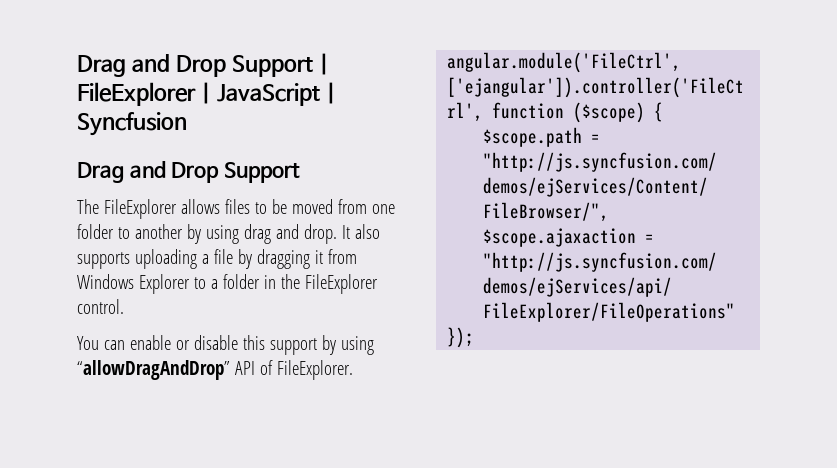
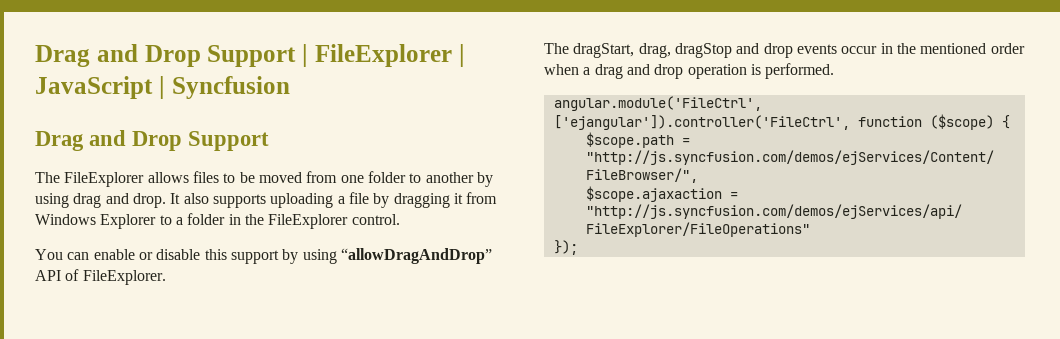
+ The dragStart, drag, dragStop and drop events occur in the mentioned order when a drag and drop operation is performed.

